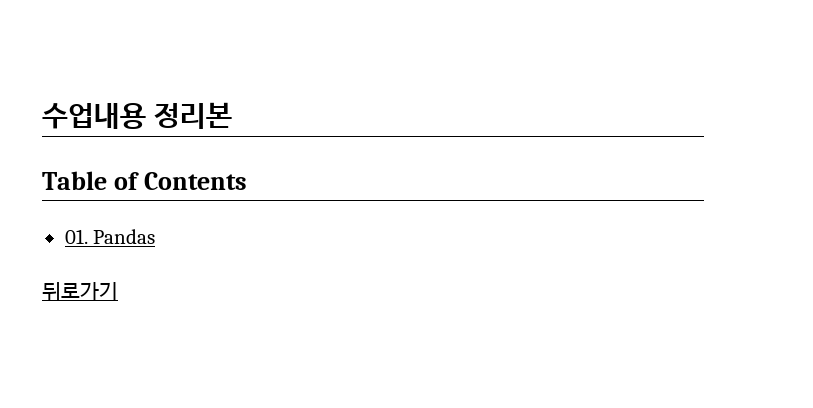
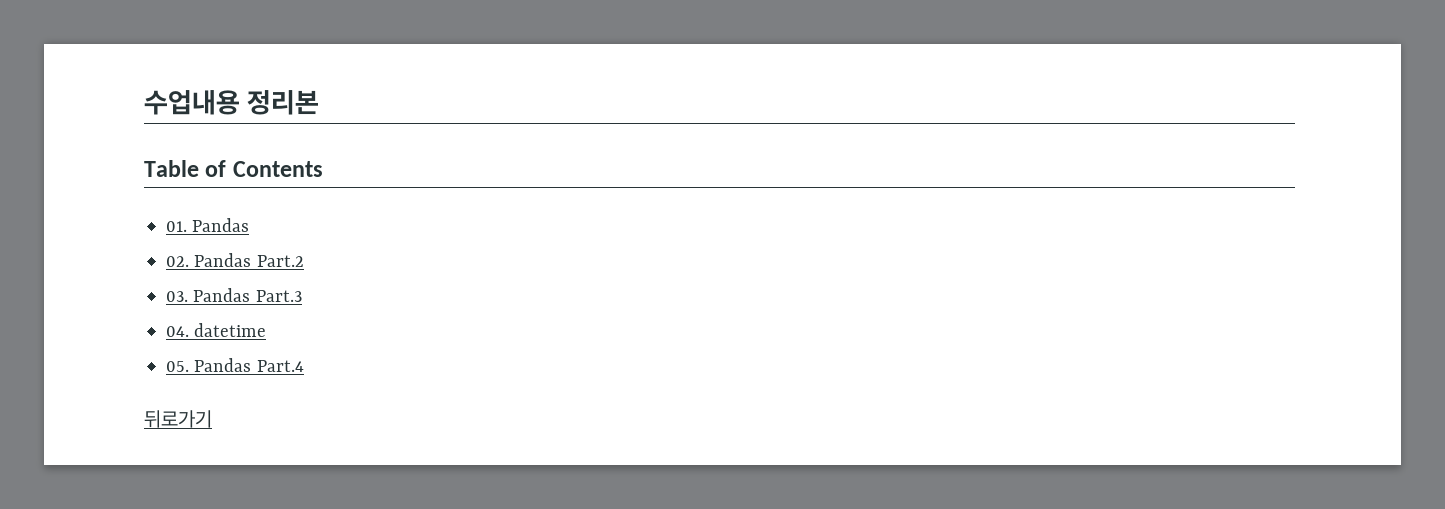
+ 02. Pandas Part.2
+ 03. Pandas Part.3
+ 04. datetime
+ 05. Pandas Part.4

